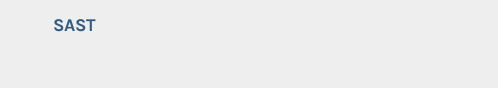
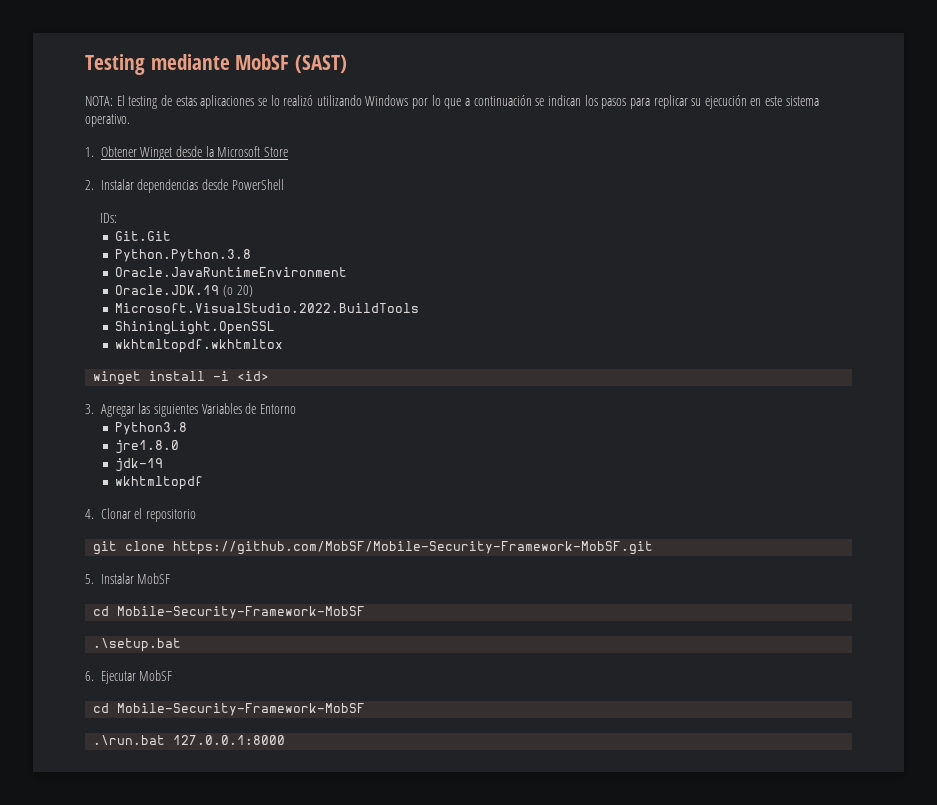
- SAST
+ Testing mediante MobSF (SAST)
+ NOTA: El testing de estas aplicaciones se lo realizó utilizando Windows por lo que a continuación se indican los pasos para replicar su ejecución en este sistema operativo.
+ 1. Obtener Winget desde la Microsoft Store
+ 2. Instalar dependencias desde PowerShell
+ IDs:
+ Git.Git
+ Python.Python.3.8
+ Oracle.JavaRuntimeEnvironment
+ Oracle.JDK.19 (o 20)
+ Microsoft.VisualStudio.2022.BuildTools
+ ShiningLight.OpenSSL
+ wkhtmltopdf.wkhtmltox
+ winget install -i <id>
+ 3. Agregar las siguientes Variables de Entorno
+ Python3.8
+ jre1.8.0
+ jdk-19
+ wkhtmltopdf
+ 4. Clonar el repositorio
+ git clone https://github.com/MobSF/Mobile-Security-Framework-MobSF.git
+ 5. Instalar MobSF
+ cd Mobile-Security-Framework-MobSF
+ .\setup.bat
+ 6. Ejecutar MobSF
+ cd Mobile-Security-Framework-MobSF
+ .\run.bat 127.0.0.1:8000

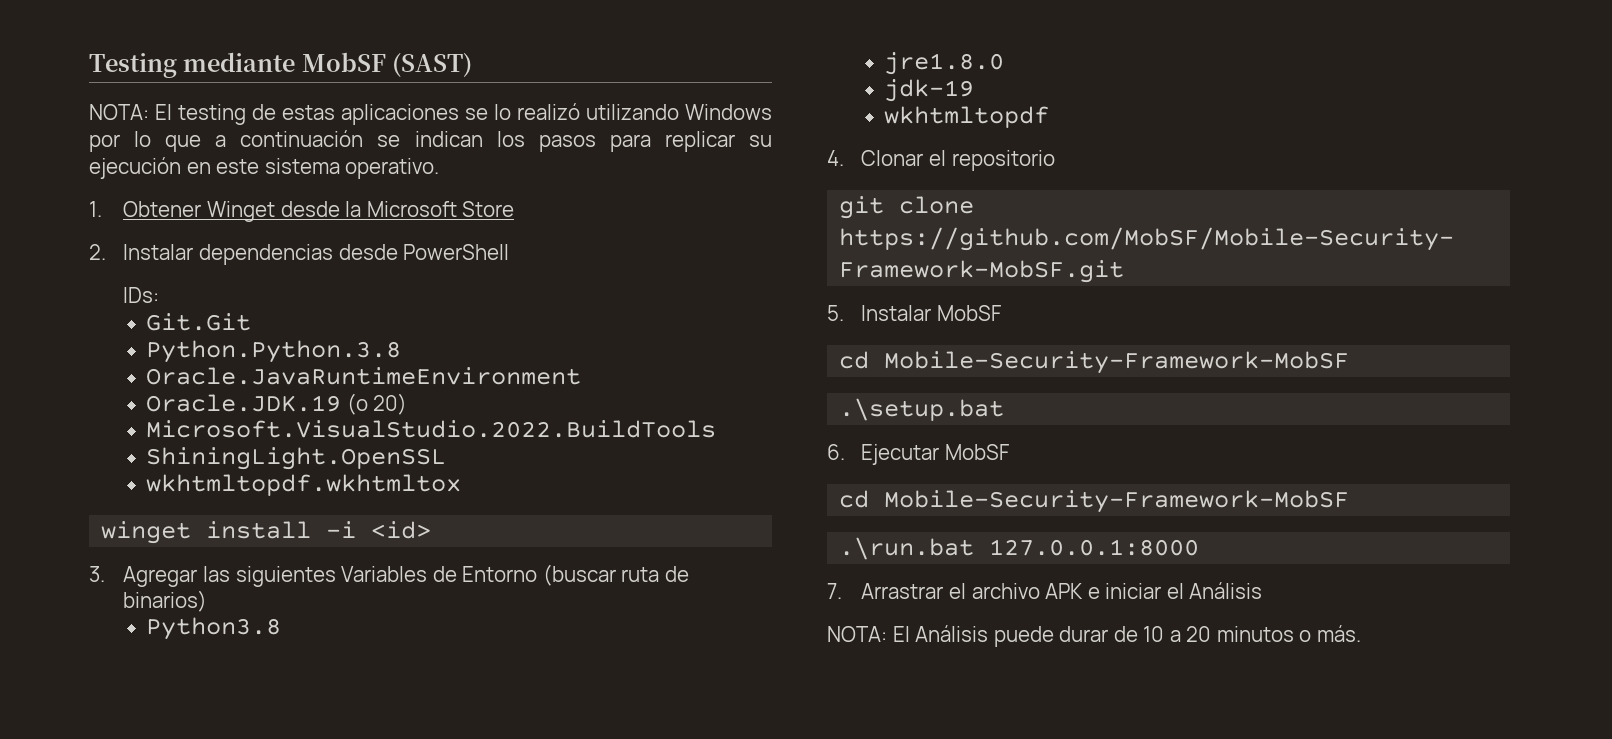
- 3. Agregar las siguientes Variables de Entorno
+ 3. Agregar las siguientes Variables de Entorno (buscar ruta de binarios)
+ 7. Arrastrar el archivo APK e iniciar el Análisis
+ NOTA: El Análisis puede durar de 10 a 20 minutos o más.

